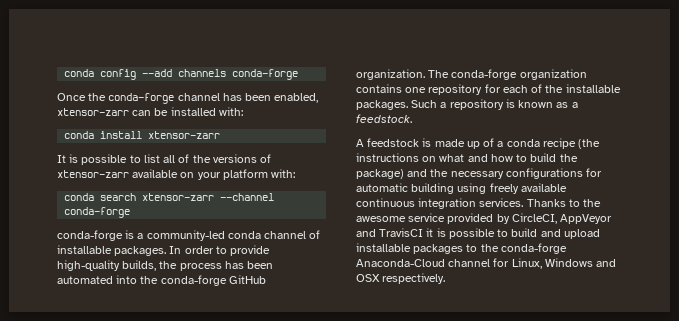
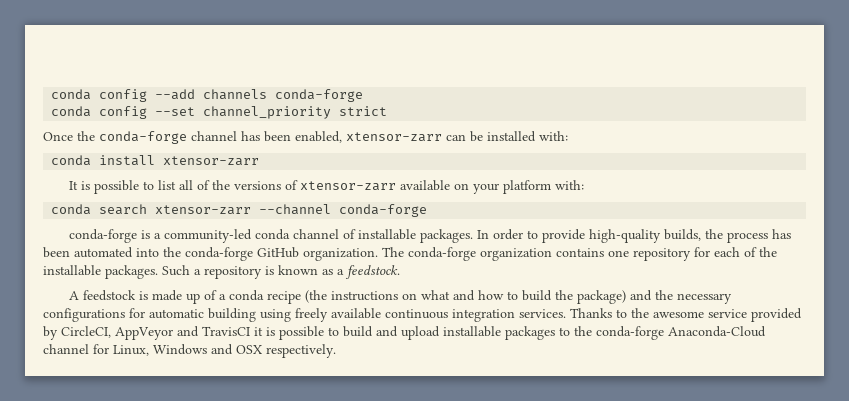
+ conda config --set channel_priority strict

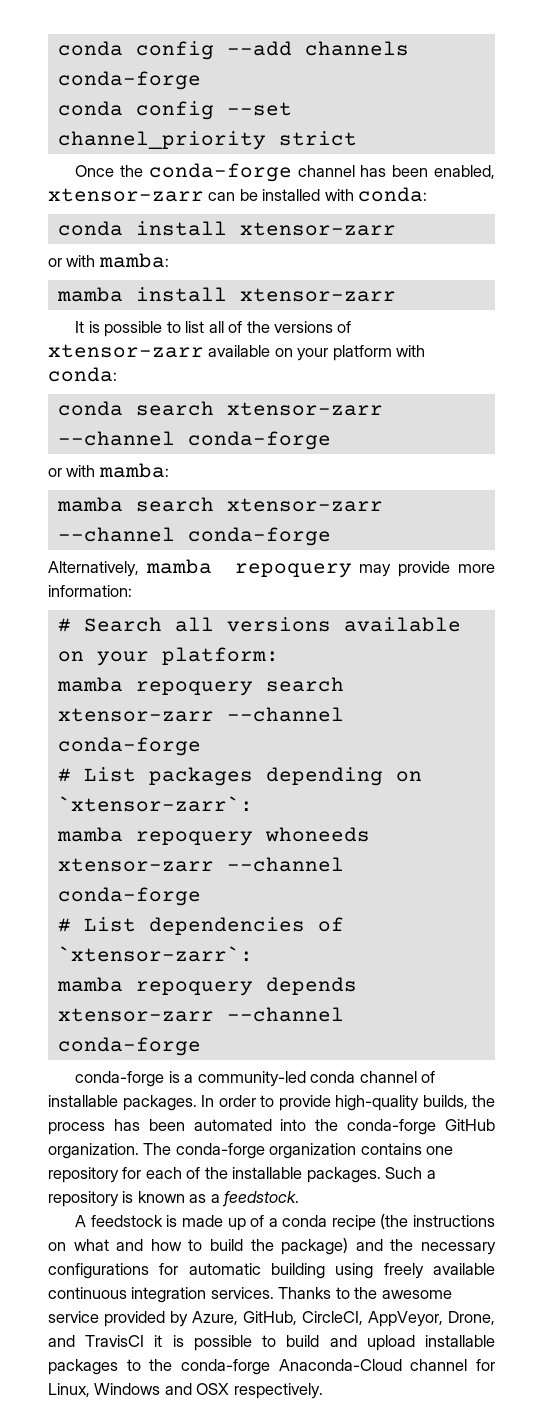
- Once the conda-forge channel has been enabled, xtensor-zarr can be installed with:
+ Once the conda-forge channel has been enabled, xtensor-zarr can be installed with conda:
  conda install xtensor-zarr
+ or with mamba:
+ mamba install xtensor-zarr
- It is possible to list all of the versions of xtensor-zarr available on your platform with:
+ It is possible to list all of the versions of xtensor-zarr available on your platform with conda:
  conda search xtensor-zarr --channel conda-forge
+ or with mamba:
+ mamba search xtensor-zarr --channel conda-forge
+ Alternatively, mamba repoquery may provide more information:
+ # Search all versions available on your platform:
+ mamba repoquery search xtensor-zarr --channel conda-forge
+ # List packages depending on `xtensor-zarr`:
+ mamba repoquery whoneeds xtensor-zarr --channel conda-forge
+ # List dependencies of `xtensor-zarr`:
+ mamba repoquery depends xtensor-zarr --channel conda-forge
- Thanks to the awesome service provided by CircleCI, AppVeyor and TravisCI it is possible to build and upload installable packages to the conda-forge Anaconda-Cloud channel for Linux, Windows and OSX respectively.
+ Thanks to the awesome service provided by Azure, GitHub, CircleCI, AppVeyor, Drone, and TravisCI it is possible to build and upload installable packages to the conda-forge Anaconda-Cloud channel for Linux, Windows and OSX respectively.

